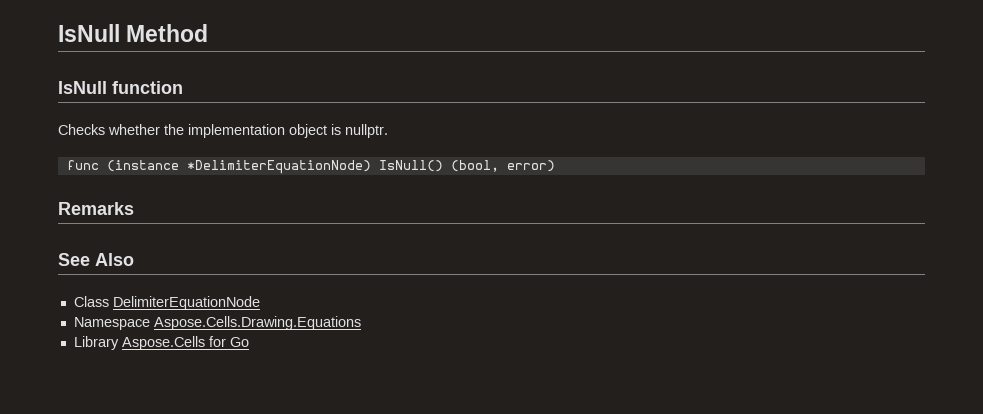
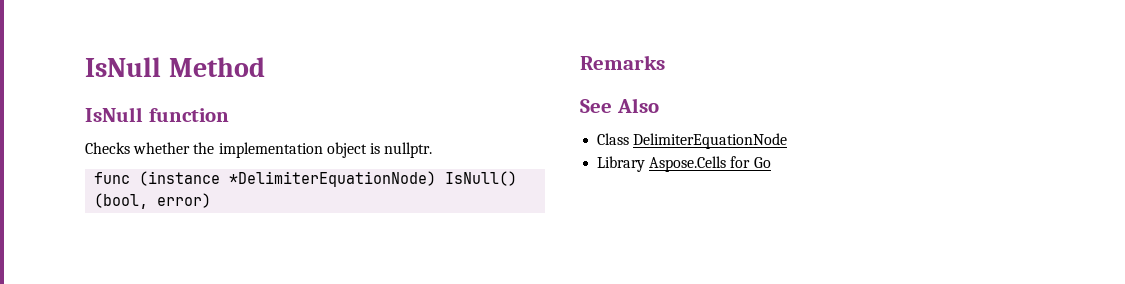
- Namespace Aspose.Cells.Drawing.Equations

